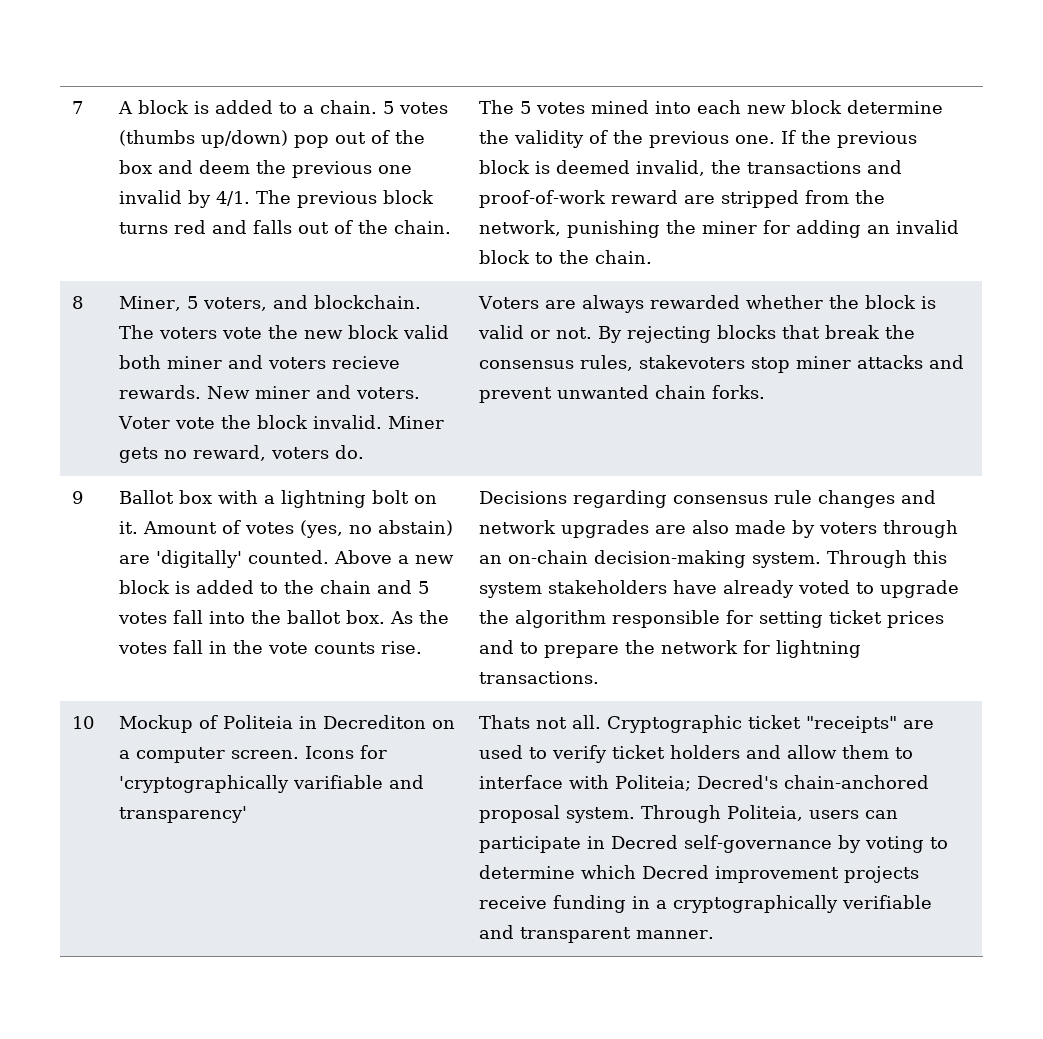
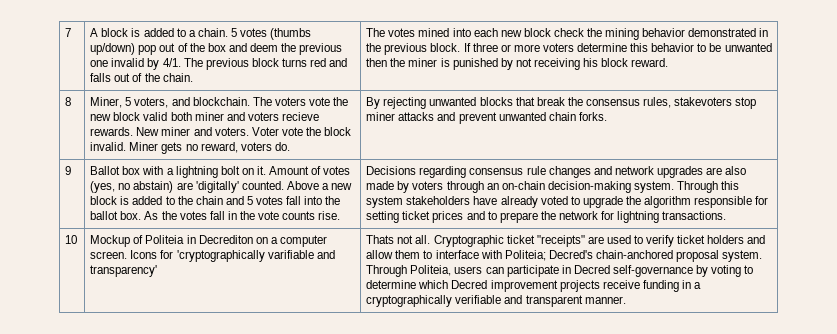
- The 5 votes mined into each new block determine the validity of the previous one. If the previous block is deemed invalid, the transactions and proof-of-work reward are stripped from the network, punishing the miner for adding an invalid block to the chain.
+ The votes mined into each new block check the mining behavior demonstrated in the previous block. If three or more voters determine this behavior to be unwanted then the miner is punished by not receiving his block reward.
- Voters are always rewarded whether the block is valid or not. By rejecting blocks that break the consensus rules, stakevoters stop miner attacks and prevent unwanted chain forks.
+ By rejecting unwanted blocks that break the consensus rules, stakevoters stop miner attacks and prevent unwanted chain forks.

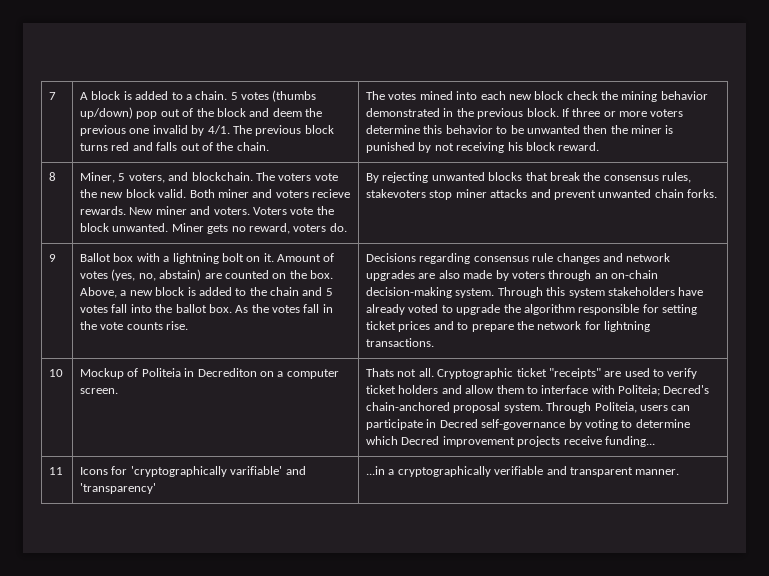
- 5 votes (thumbs up/down) pop out of the box and deem the previous one invalid by 4/1.
+ 5 votes (thumbs up/down) pop out of the block and deem the previous one invalid by 4/1.
- The voters vote the new block valid both miner and voters recieve rewards.
+ The voters vote the new block valid. Both miner and voters recieve rewards.
- Voter vote the block invalid.
+ Voters vote the block unwanted.
- Amount of votes (yes, no abstain) are 'digitally' counted. Above a new block is added to the chain and 5 votes fall into the ballot box.
+ Amount of votes (yes, no, abstain) are counted on the box. Above, a new block is added to the chain and 5 votes fall into the ballot box.
- Icons for 'cryptographically varifiable and transparency'
- Through Politeia, users can participate in Decred self-governance by voting to determine which Decred improvement projects receive funding in a cryptographically verifiable and transparent manner.
+ Through Politeia, users can participate in Decred self-governance by voting to determine which Decred improvement projects receive funding...
+ 11 | Icons for 'cryptographically varifiable' and 'transparency' | ...in a cryptographically verifiable and transparent manner.

